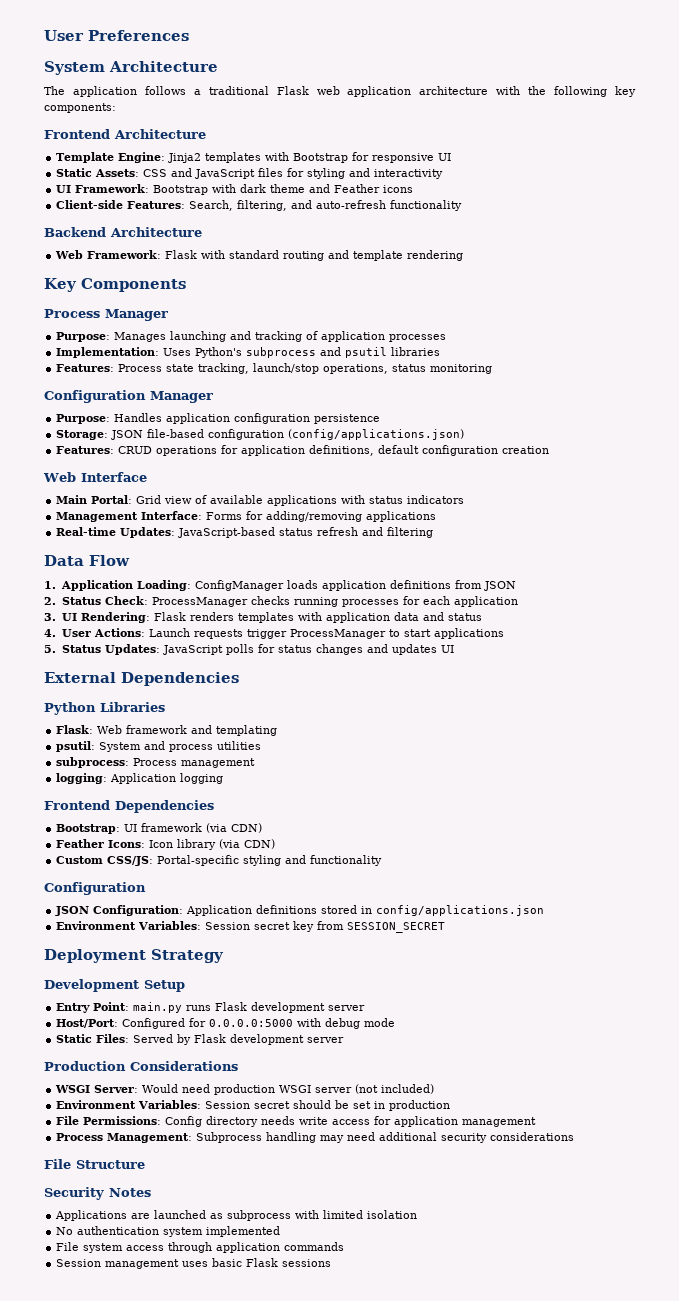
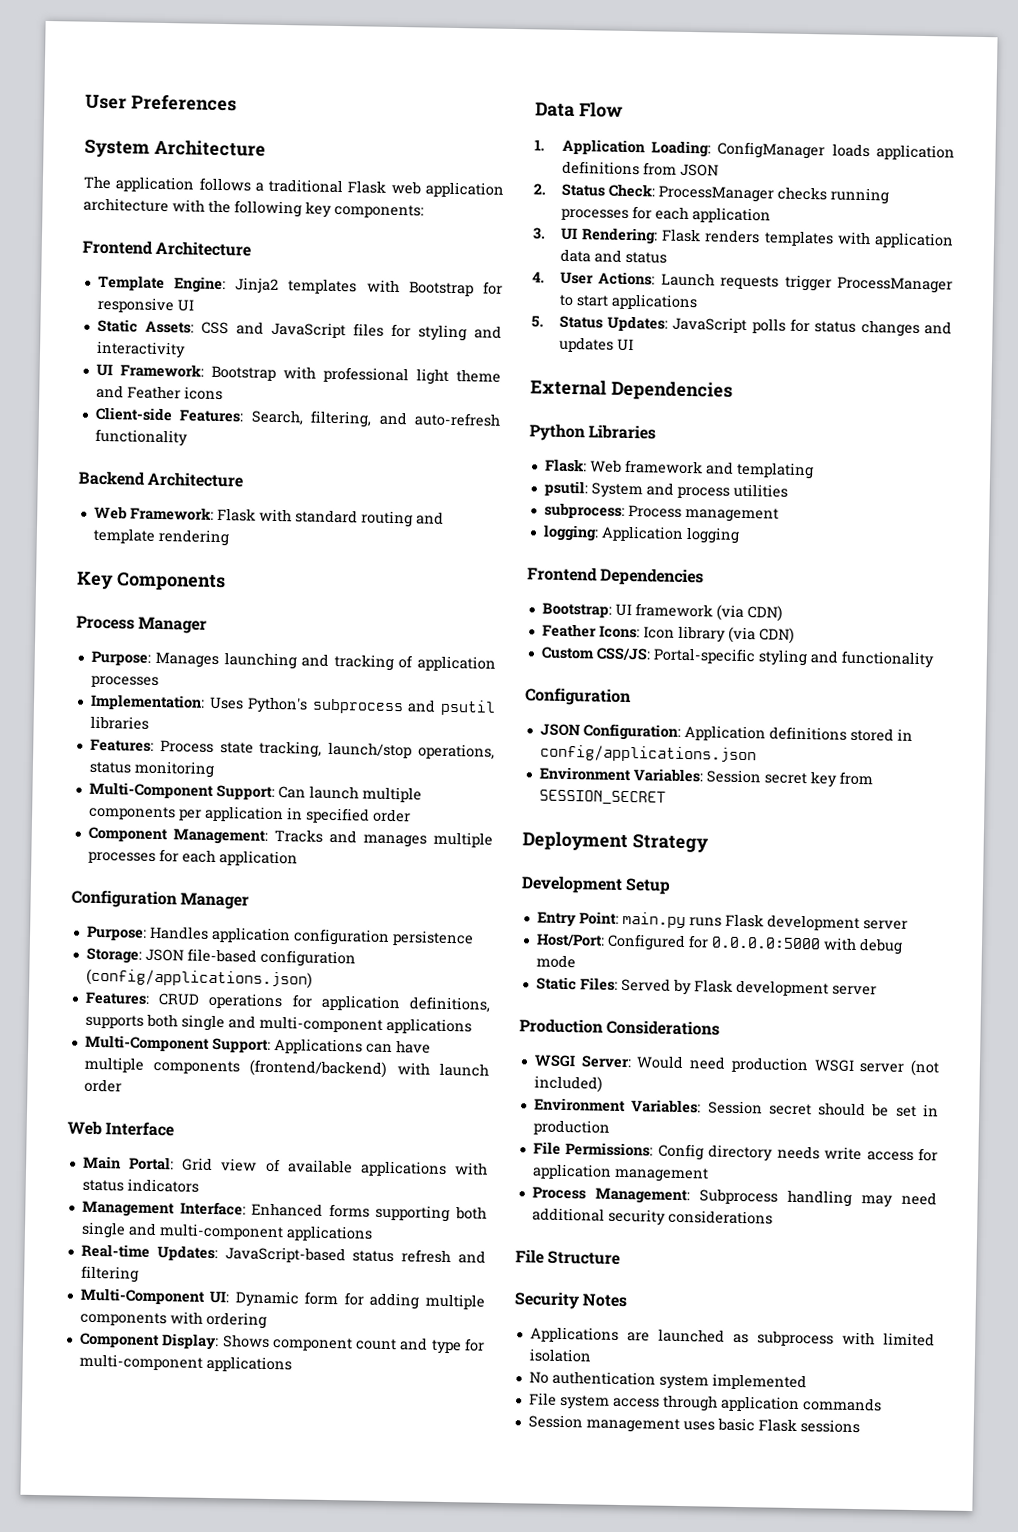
- UI Framework: Bootstrap with dark theme and Feather icons
+ UI Framework: Bootstrap with professional light theme and Feather icons
+ Multi-Component Support: Can launch multiple components per application in specified order
+ Component Management: Tracks and manages multiple processes for each application
- Features: CRUD operations for application definitions, default configuration creation
+ Features: CRUD operations for application definitions, supports both single and multi-component applications
+ Multi-Component Support: Applications can have multiple components (frontend/backend) with launch order
- Management Interface: Forms for adding/removing applications
+ Management Interface: Enhanced forms supporting both single and multi-component applications
+ Multi-Component UI: Dynamic form for adding multiple components with ordering
+ Component Display: Shows component count and type for multi-component applications

